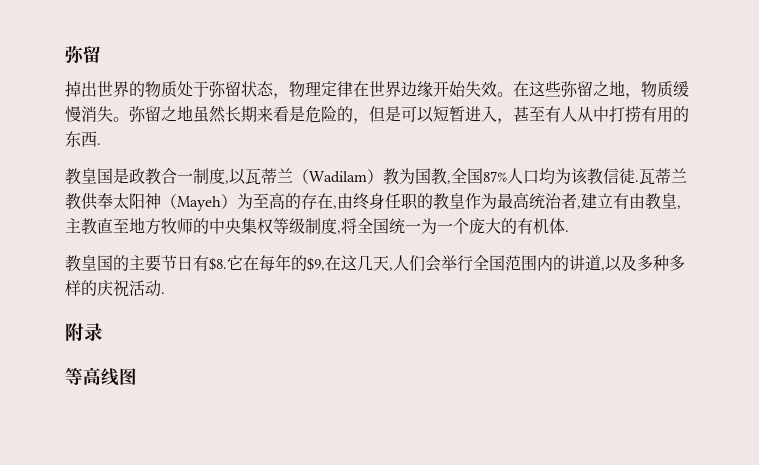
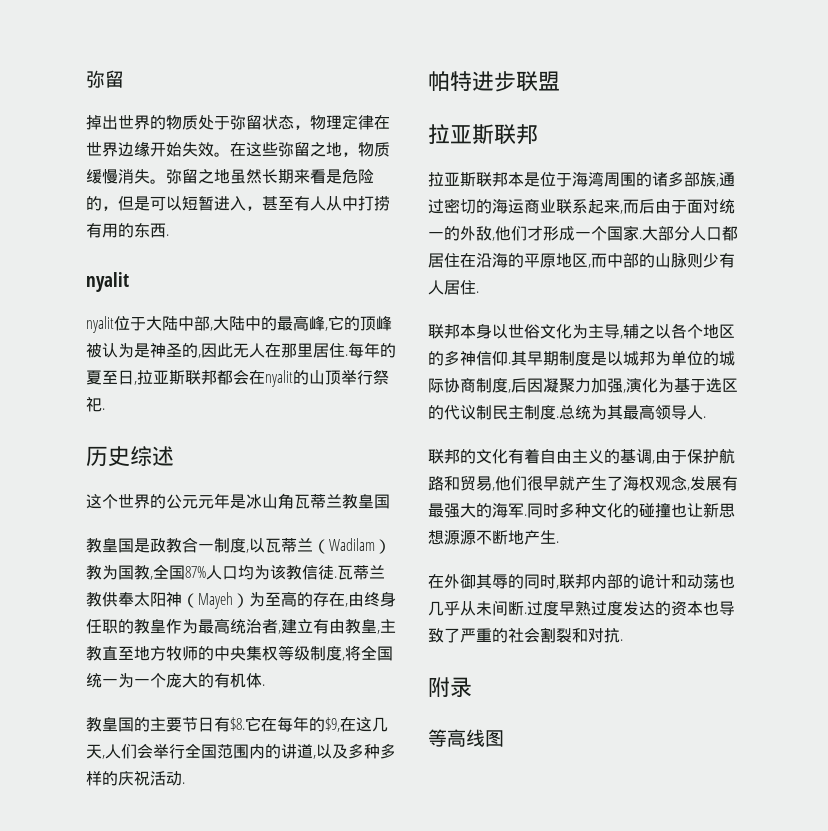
  弥留之地虽然长期来看是危险的，但是可以短暂进入，甚至有人从中打捞有用的东西.
+ nyalit
+ nyalit位于大陆中部,大陆中的最高峰,它的顶峰被认为是神圣的,因此无人在那里居住.每年的夏至日,拉亚斯联邦都会在nyalit的山顶举行祭祀.
+ 历史综述
+ 这个世界的公元元年是冰山角瓦蒂兰教皇国
+ 帕特进步联盟
+ 拉亚斯联邦
+ 拉亚斯联邦本是位于海湾周围的诸多部族,通过密切的海运商业联系起来,而后由于面对统一的外敌,他们才形成一个国家.大部分人口都居住在沿海的平原地区,而中部的山脉则少有人居住.
+ 联邦本身以世俗文化为主导,辅之以各个地区的多神信仰.其早期制度是以城邦为单位的城际协商制度,后因凝聚力加强,演化为基于选区的代议制民主制度.总统为其最高领导人.
+ 联邦的文化有着自由主义的基调,由于保护航路和贸易,他们很早就产生了海权观念,发展有最强大的海军.同时多种文化的碰撞也让新思想源源不断地产生.
+ 在外御其辱的同时,联邦内部的诡计和动荡也几乎从未间断.过度早熟过度发达的资本也导致了严重的社会割裂和对抗.

